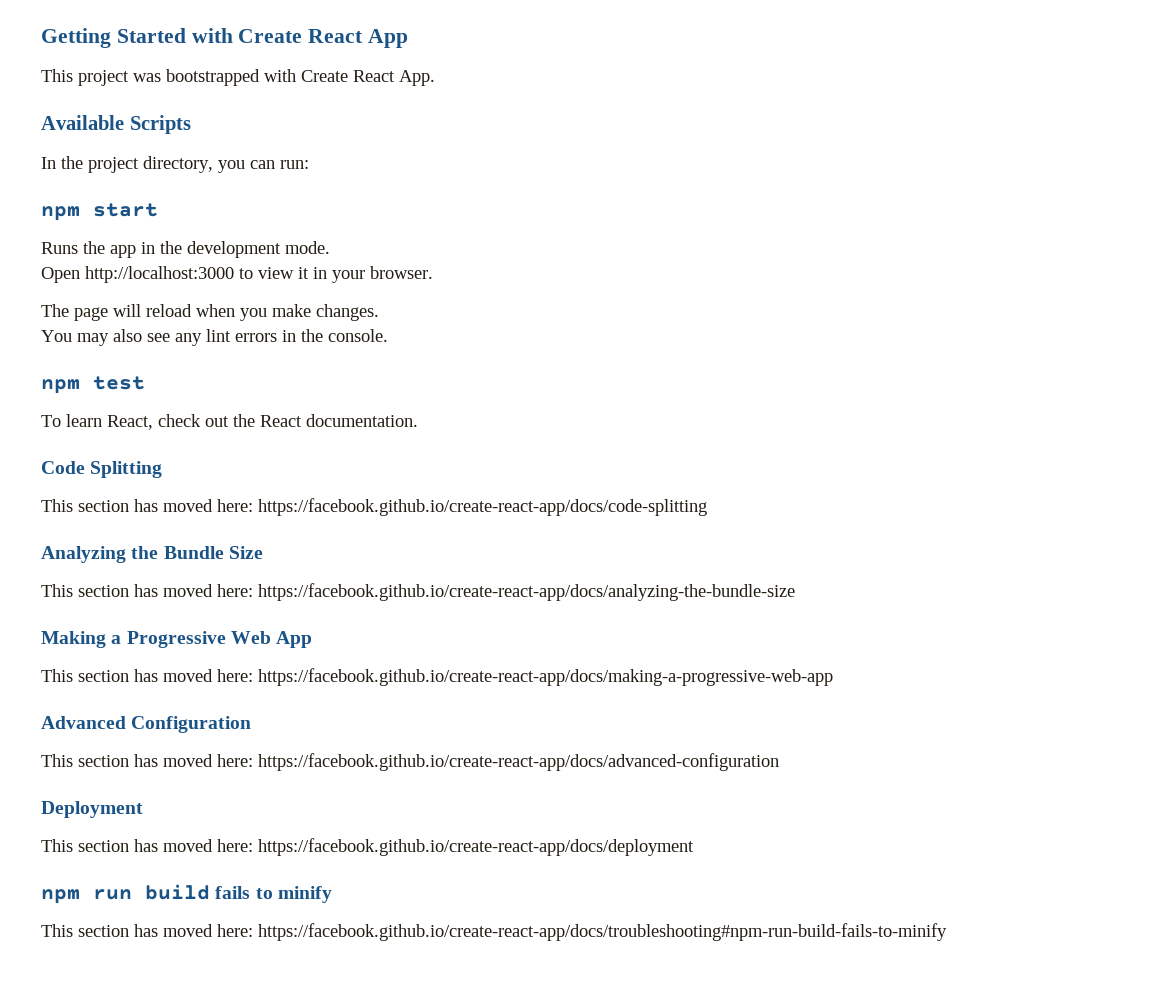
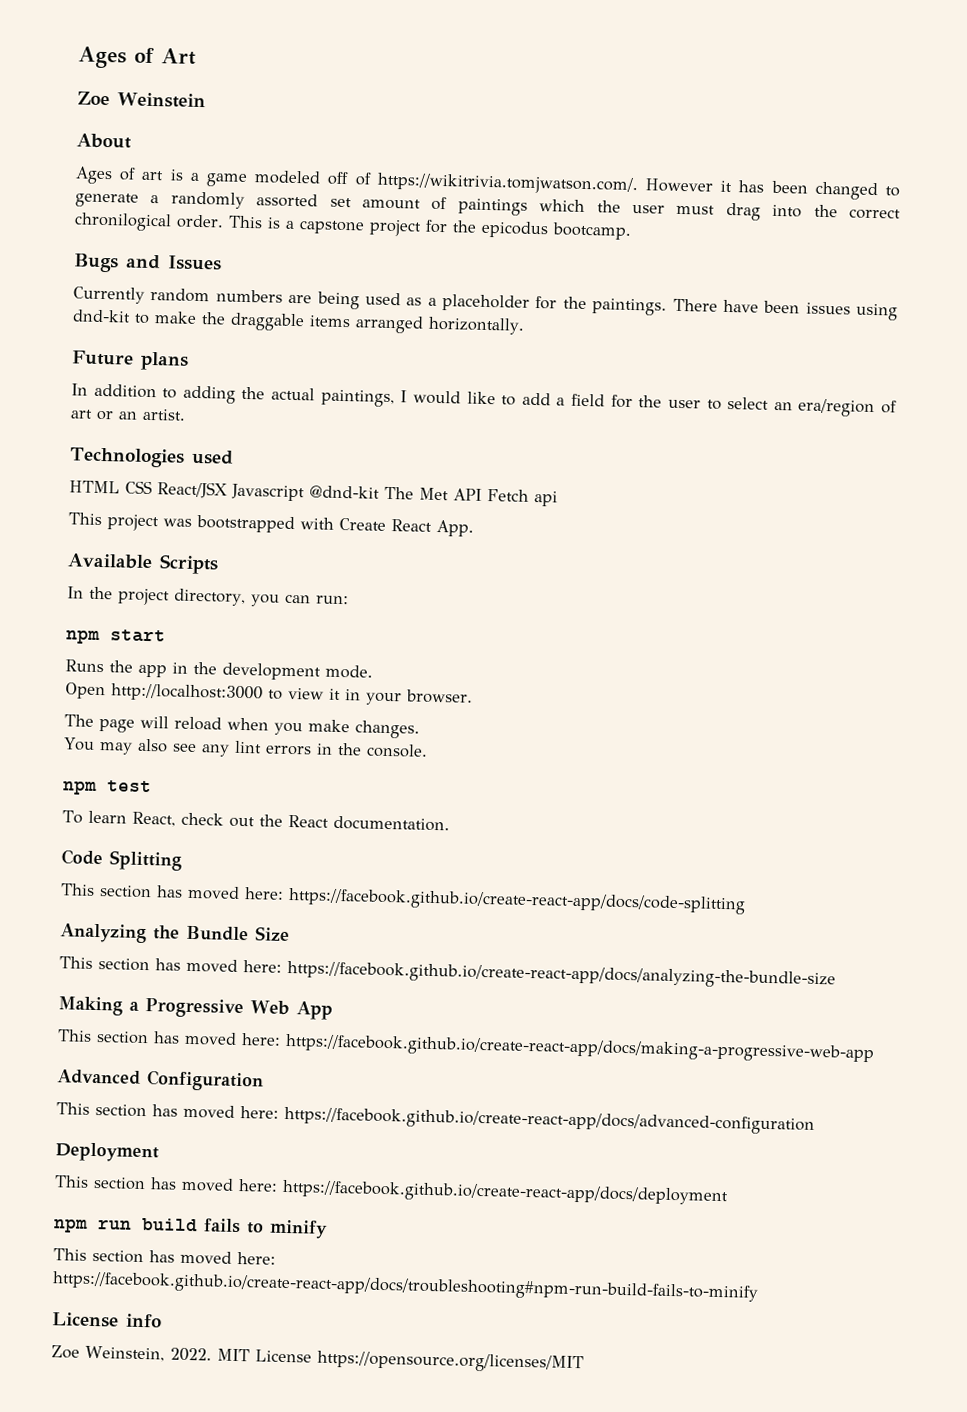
- Getting Started with Create React App
+ Ages of Art
+ Zoe Weinstein
+ About
+ Ages of art is a game modeled off of https://wikitrivia.tomjwatson.com/. However it has been changed to generate a randomly assorted set amount of paintings which the user must drag into the correct chronilogical order. This is a capstone project for the epicodus bootcamp.
+ Bugs and Issues
+ Currently random numbers are being used as a placeholder for the paintings. There have been issues using dnd-kit to make the draggable items arranged horizontally.
+ Future plans
+ In addition to adding the actual paintings, I would like to add a field for the user to select an era/region of art or an artist.
+ Technologies used
+ HTML CSS React/JSX Javascript @dnd-kit The Met API Fetch api
+ License info
+ Zoe Weinstein, 2022. MIT License https://opensource.org/licenses/MIT

